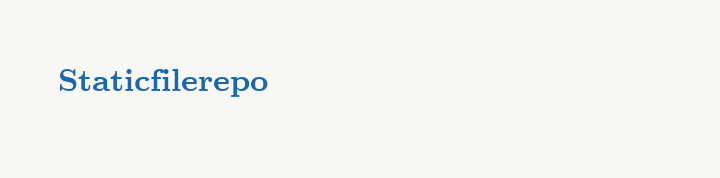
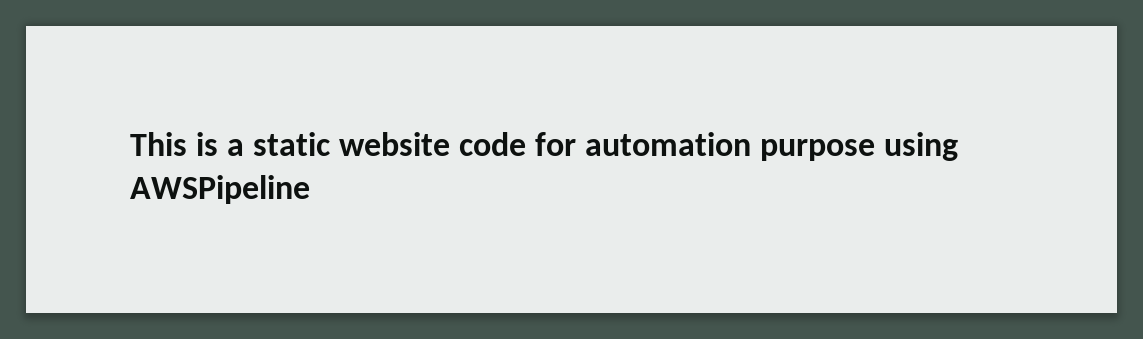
- Staticfilerepo
+ This is a static website code for automation purpose using AWSPipeline

